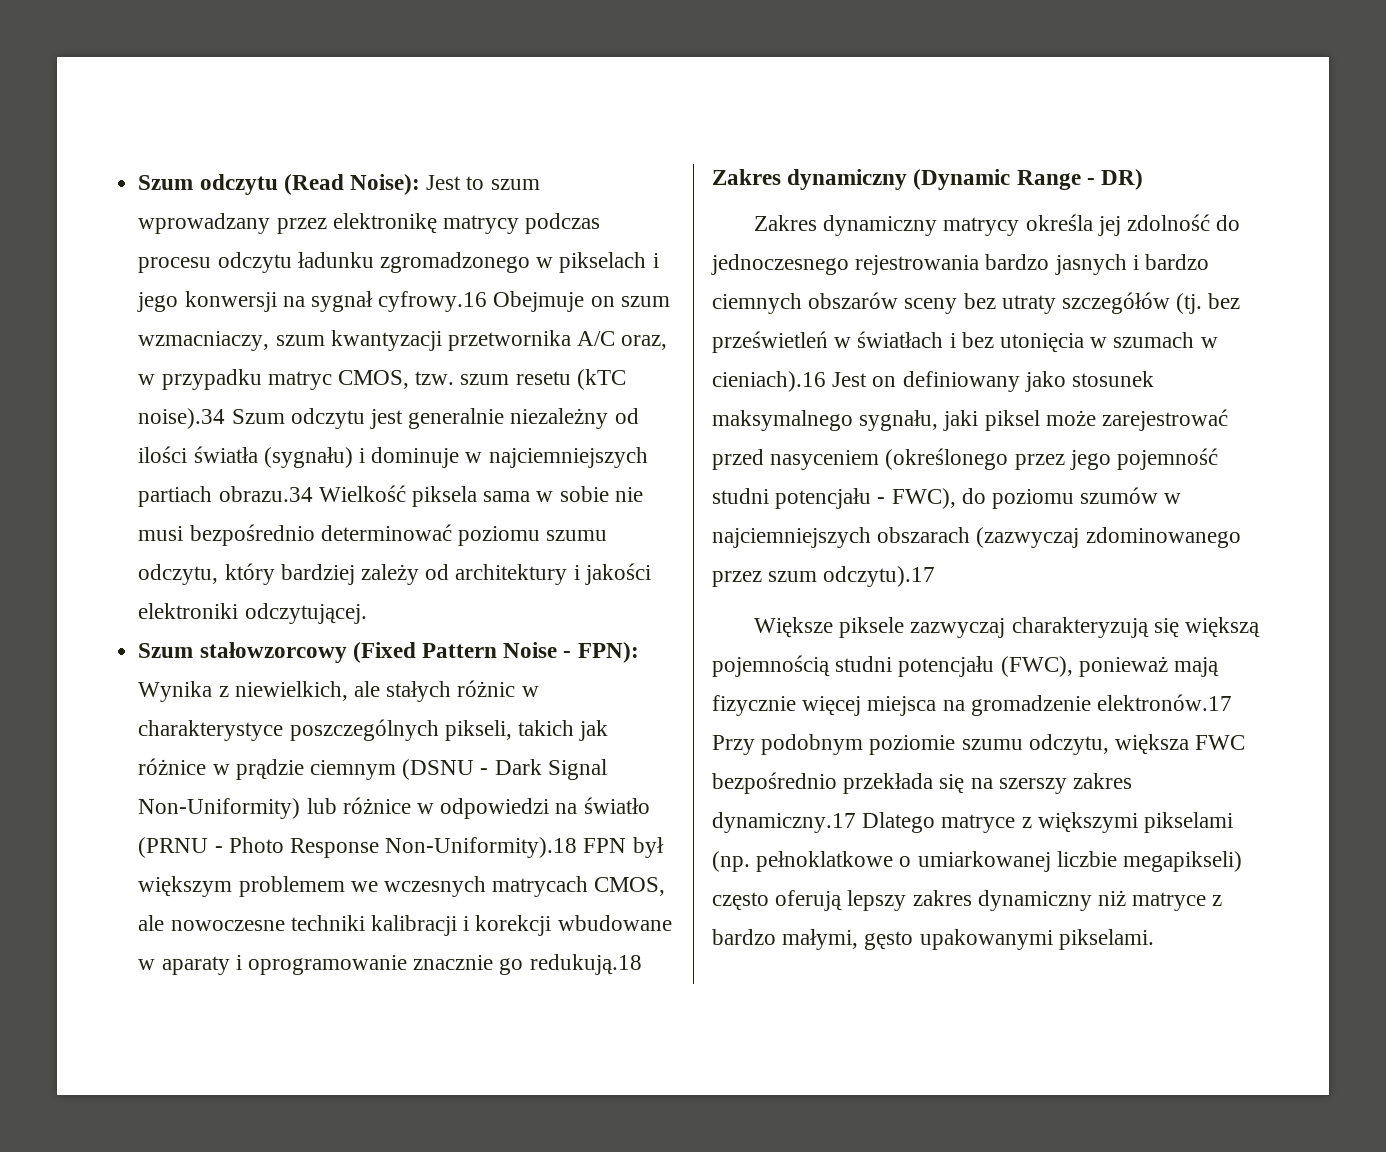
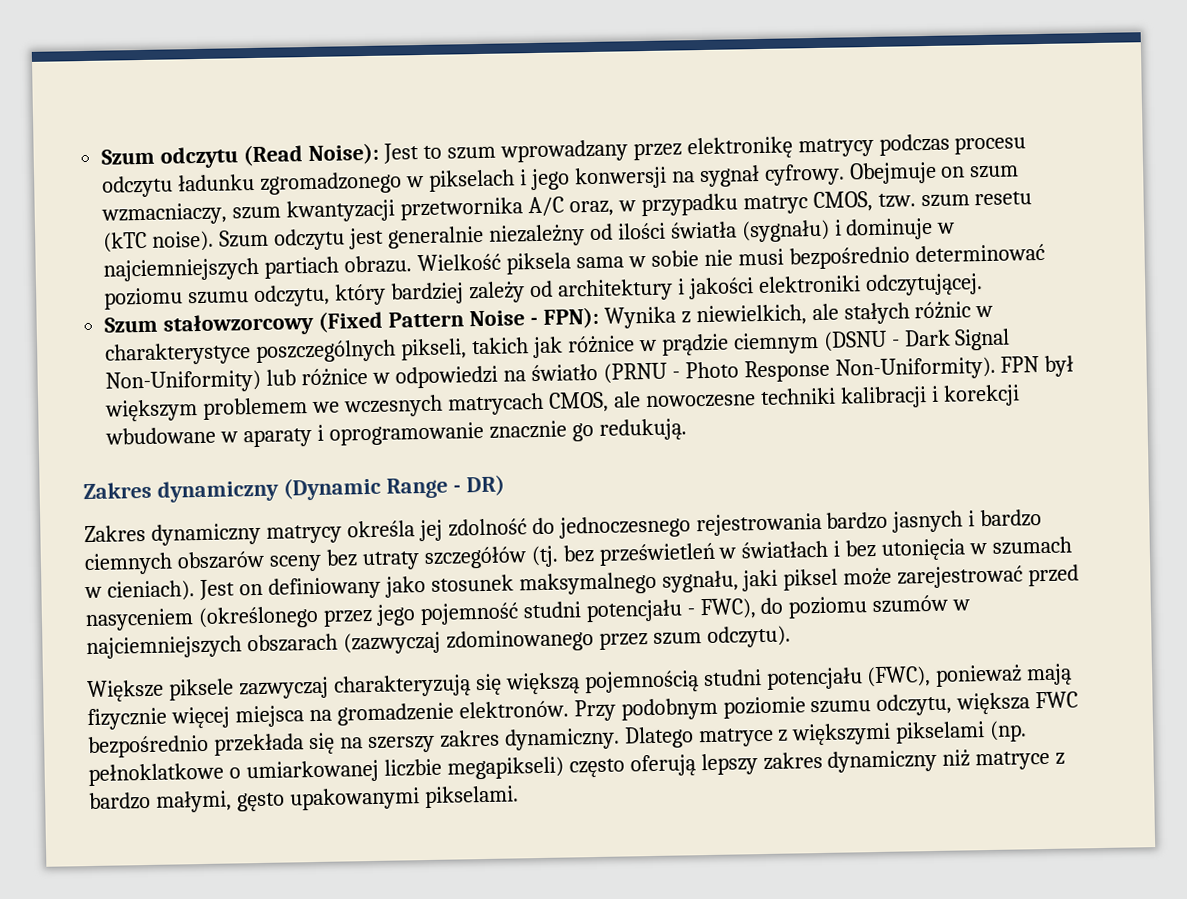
- Jest to szum wprowadzany przez elektronikę matrycy podczas procesu odczytu ładunku zgromadzonego w pikselach i jego konwersji na sygnał cyfrowy.16 Obejmuje on szum wzmacniaczy, szum kwantyzacji przetwornika A/C oraz, w przypadku matryc CMOS, tzw. szum resetu (kTC noise).34 Szum odczytu jest generalnie niezależny od ilości światła (sygnału) i dominuje w najciemniejszych partiach obrazu.34 Wielkość piksela sama w sobie nie musi bezpośrednio determinować poziomu szumu odczytu, który bardziej zależy od architektury i jakości elektroniki odczytującej.
+ Jest to szum wprowadzany przez elektronikę matrycy podczas procesu odczytu ładunku zgromadzonego w pikselach i jego konwersji na sygnał cyfrowy. Obejmuje on szum wzmacniaczy, szum kwantyzacji przetwornika A/C oraz, w przypadku matryc CMOS, tzw. szum resetu (kTC noise). Szum odczytu jest generalnie niezależny od ilości światła (sygnału) i dominuje w najciemniejszych partiach obrazu. Wielkość piksela sama w sobie nie musi bezpośrednio determinować poziomu szumu odczytu, który bardziej zależy od architektury i jakości elektroniki odczytującej.
- Szum stałowzorcowy (Fixed Pattern Noise - FPN): Wynika z niewielkich, ale stałych różnic w charakterystyce poszczególnych pikseli, takich jak różnice w prądzie ciemnym (DSNU - Dark Signal Non-Uniformity) lub różnice w odpowiedzi na światło (PRNU - Photo Response Non-Uniformity).18 FPN był większym problemem we wczesnych matrycach CMOS, ale nowoczesne techniki kalibracji i korekcji wbudowane w aparaty i oprogramowanie znacznie go redukują.18
+ Szum stałowzorcowy (Fixed Pattern Noise - FPN): Wynika z niewielkich, ale stałych różnic w charakterystyce poszczególnych pikseli, takich jak różnice w prądzie ciemnym (DSNU - Dark Signal Non-Uniformity) lub różnice w odpowiedzi na światło (PRNU - Photo Response Non-Uniformity). FPN był większym problemem we wczesnych matrycach CMOS, ale nowoczesne techniki kalibracji i korekcji wbudowane w aparaty i oprogramowanie znacznie go redukują.
- Zakres dynamiczny matrycy określa jej zdolność do jednoczesnego rejestrowania bardzo jasnych i bardzo ciemnych obszarów sceny bez utraty szczegółów (tj. bez prześwietleń w światłach i bez utonięcia w szumach w cieniach).16 Jest on definiowany jako stosunek maksymalnego sygnału, jaki piksel może zarejestrować przed nasyceniem (określonego przez jego pojemność studni potencjału - FWC), do poziomu szumów w najciemniejszych obszarach (zazwyczaj zdominowanego przez szum odczytu).17
+ Zakres dynamiczny matrycy określa jej zdolność do jednoczesnego rejestrowania bardzo jasnych i bardzo ciemnych obszarów sceny bez utraty szczegółów (tj. bez prześwietleń w światłach i bez utonięcia w szumach w cieniach). Jest on definiowany jako stosunek maksymalnego sygnału, jaki piksel może zarejestrować przed nasyceniem (określonego przez jego pojemność studni potencjału - FWC), do poziomu szumów w najciemniejszych obszarach (zazwyczaj zdominowanego przez szum odczytu).
- Większe piksele zazwyczaj charakteryzują się większą pojemnością studni potencjału (FWC), ponieważ mają fizycznie więcej miejsca na gromadzenie elektronów.17 Przy podobnym poziomie szumu odczytu, większa FWC bezpośrednio przekłada się na szerszy zakres dynamiczny.17 Dlatego matryce z większymi pikselami (np. pełnoklatkowe o umiarkowanej liczbie megapikseli) często oferują lepszy zakres dynamiczny niż matryce z bardzo małymi, gęsto upakowanymi pikselami.
+ Większe piksele zazwyczaj charakteryzują się większą pojemnością studni potencjału (FWC), ponieważ mają fizycznie więcej miejsca na gromadzenie elektronów. Przy podobnym poziomie szumu odczytu, większa FWC bezpośrednio przekłada się na szerszy zakres dynamiczny. Dlatego matryce z większymi pikselami (np. pełnoklatkowe o umiarkowanej liczbie megapikseli) często oferują lepszy zakres dynamiczny niż matryce z bardzo małymi, gęsto upakowanymi pikselami.

